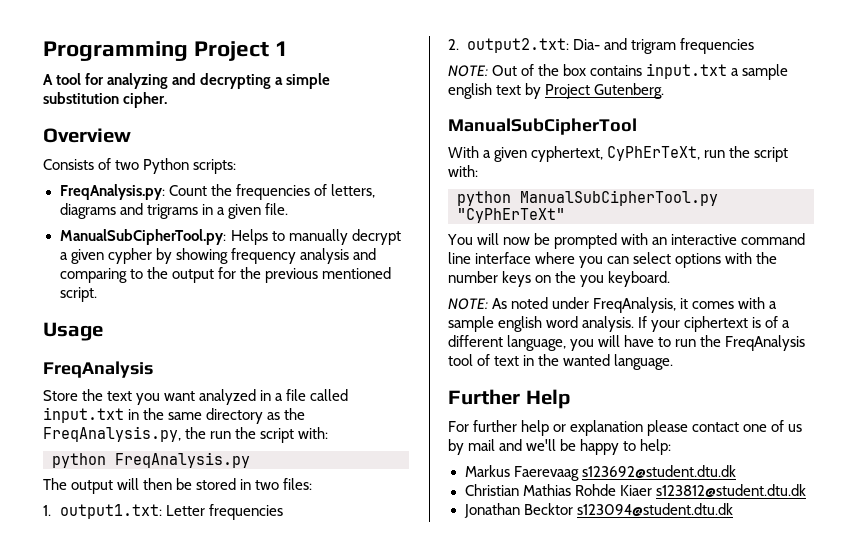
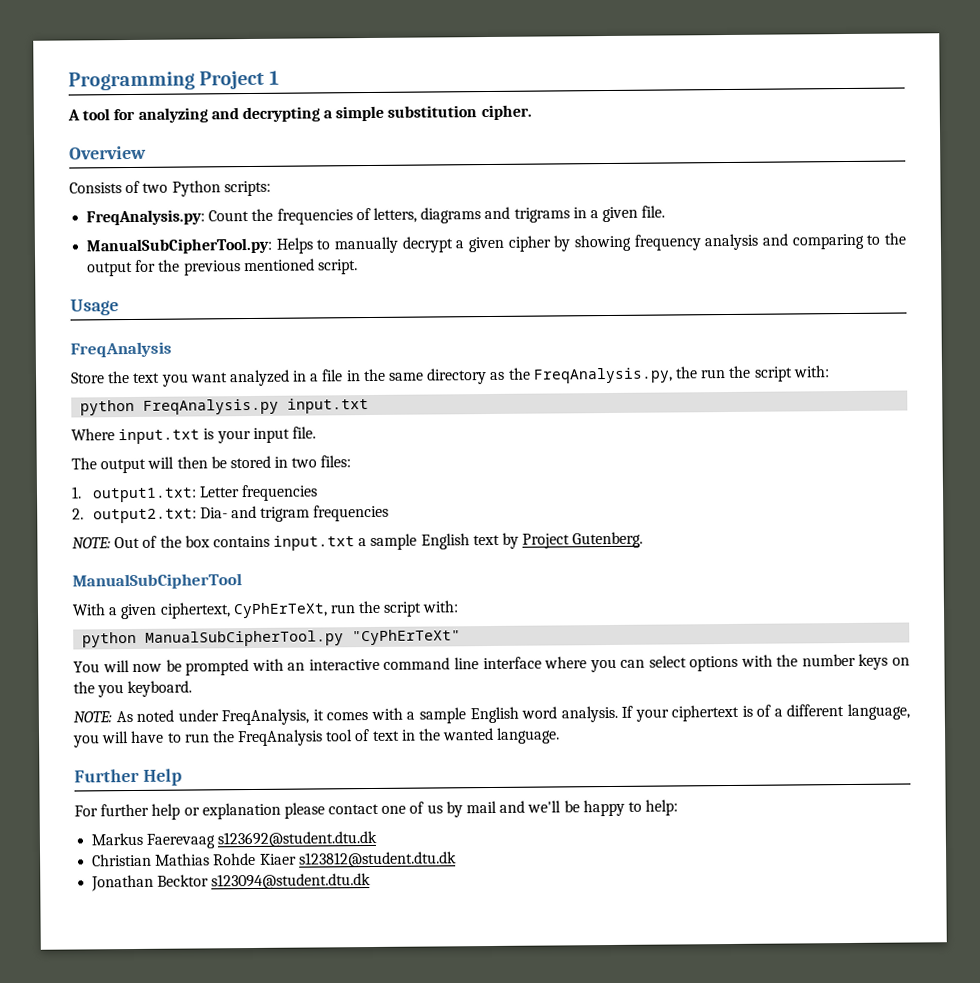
- ManualSubCipherTool.py: Helps to manually decrypt a given cypher by showing frequency analysis and comparing to the output for the previous mentioned script.
+ ManualSubCipherTool.py: Helps to manually decrypt a given cipher by showing frequency analysis and comparing to the output for the previous mentioned script.
- Store the text you want analyzed in a file called input.txt in the same directory as the FreqAnalysis.py, the run the script with:
+ Store the text you want analyzed in a file in the same directory as the FreqAnalysis.py, the run the script with:
- python FreqAnalysis.py
+ python FreqAnalysis.py input.txt
+ Where input.txt is your input file.
- NOTE: Out of the box contains input.txt a sample english text by Project Gutenberg.
+ NOTE: Out of the box contains input.txt a sample English text by Project Gutenberg.
- With a given cyphertext, CyPhErTeXt, run the script with:
+ With a given ciphertext, CyPhErTeXt, run the script with:
- NOTE: As noted under FreqAnalysis, it comes with a sample english word analysis.
+ NOTE: As noted under FreqAnalysis, it comes with a sample English word analysis.

